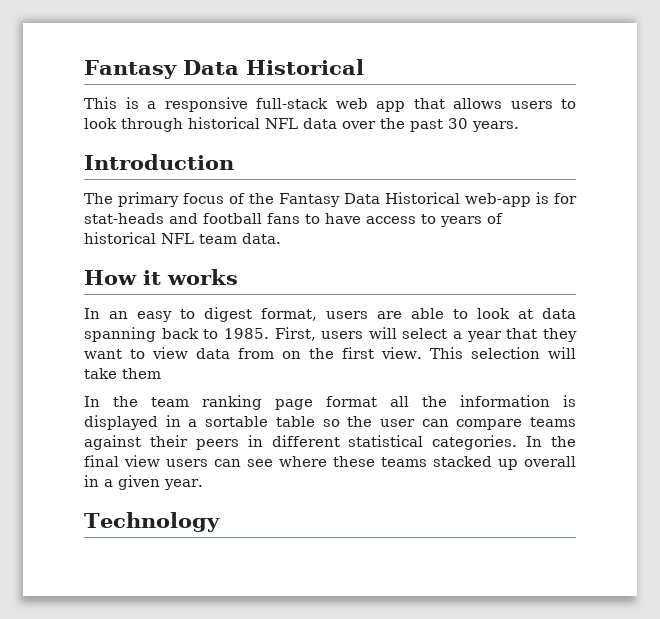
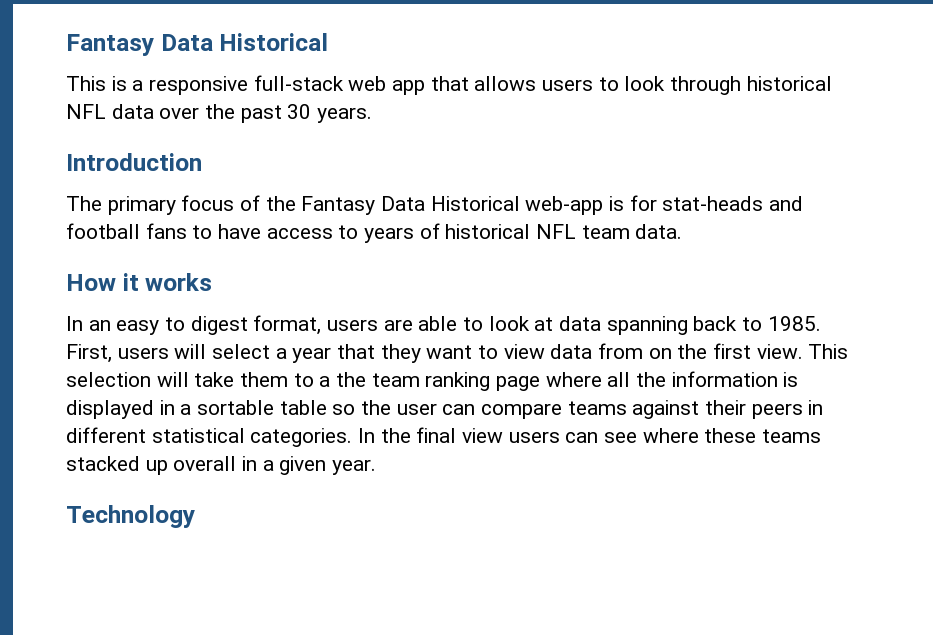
- This selection will take them
- In the team ranking page format all the information is displayed in a sortable table so the user can compare teams against their peers in different statistical categories.
+ This selection will take them to a the team ranking page where all the information is displayed in a sortable table so the user can compare teams against their peers in different statistical categories.

